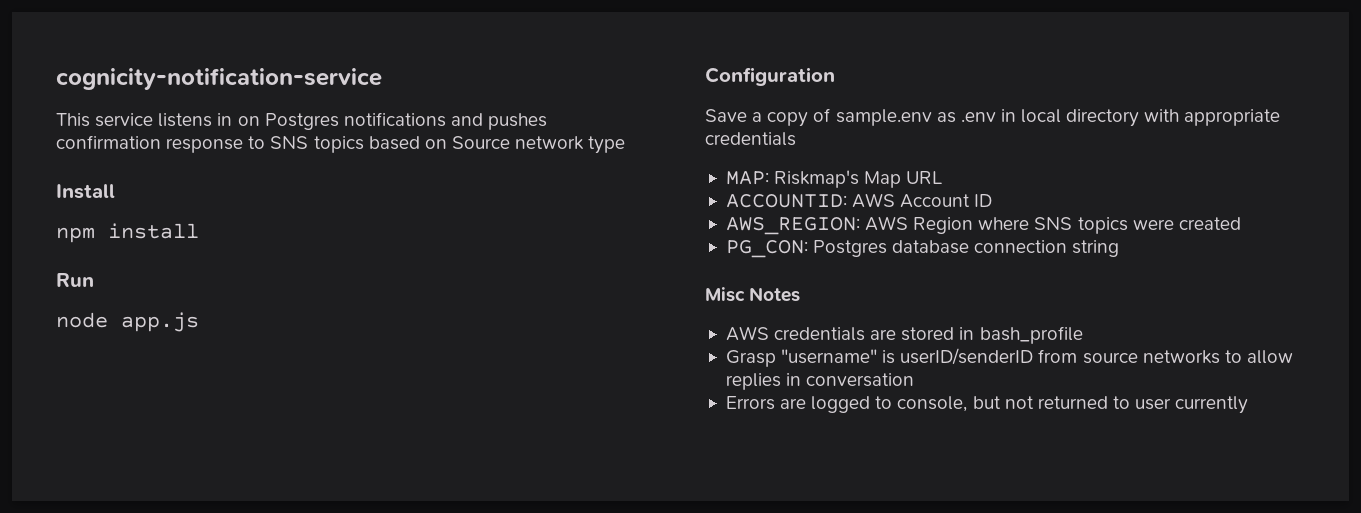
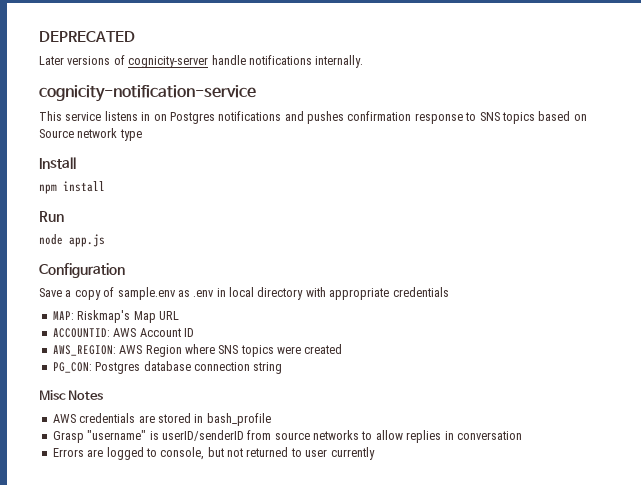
+ DEPRECATED
+ Later versions of cognicity-server handle notifications internally.

